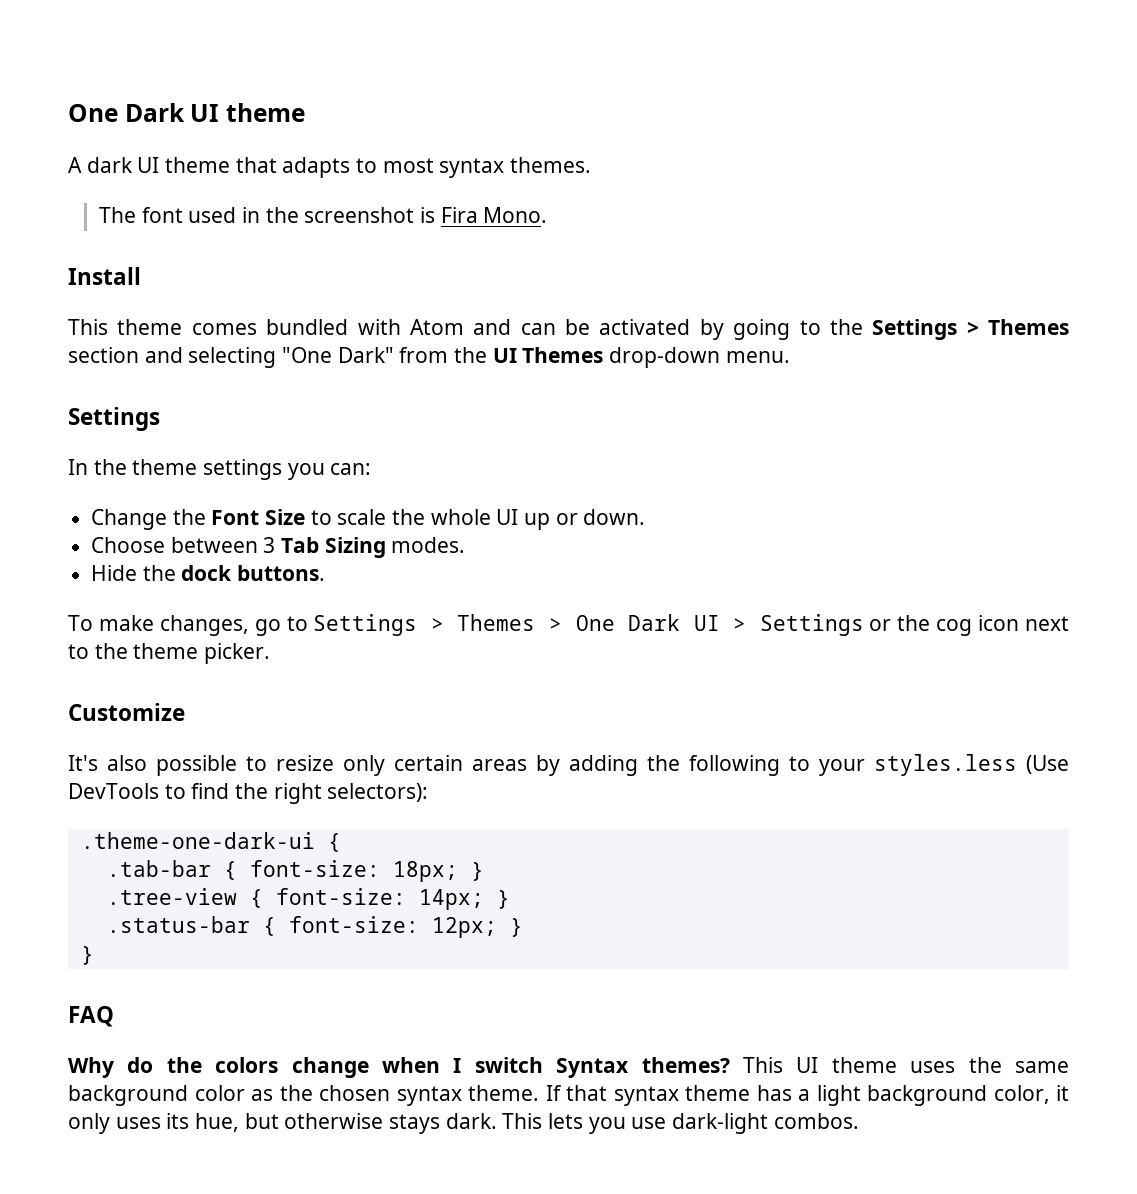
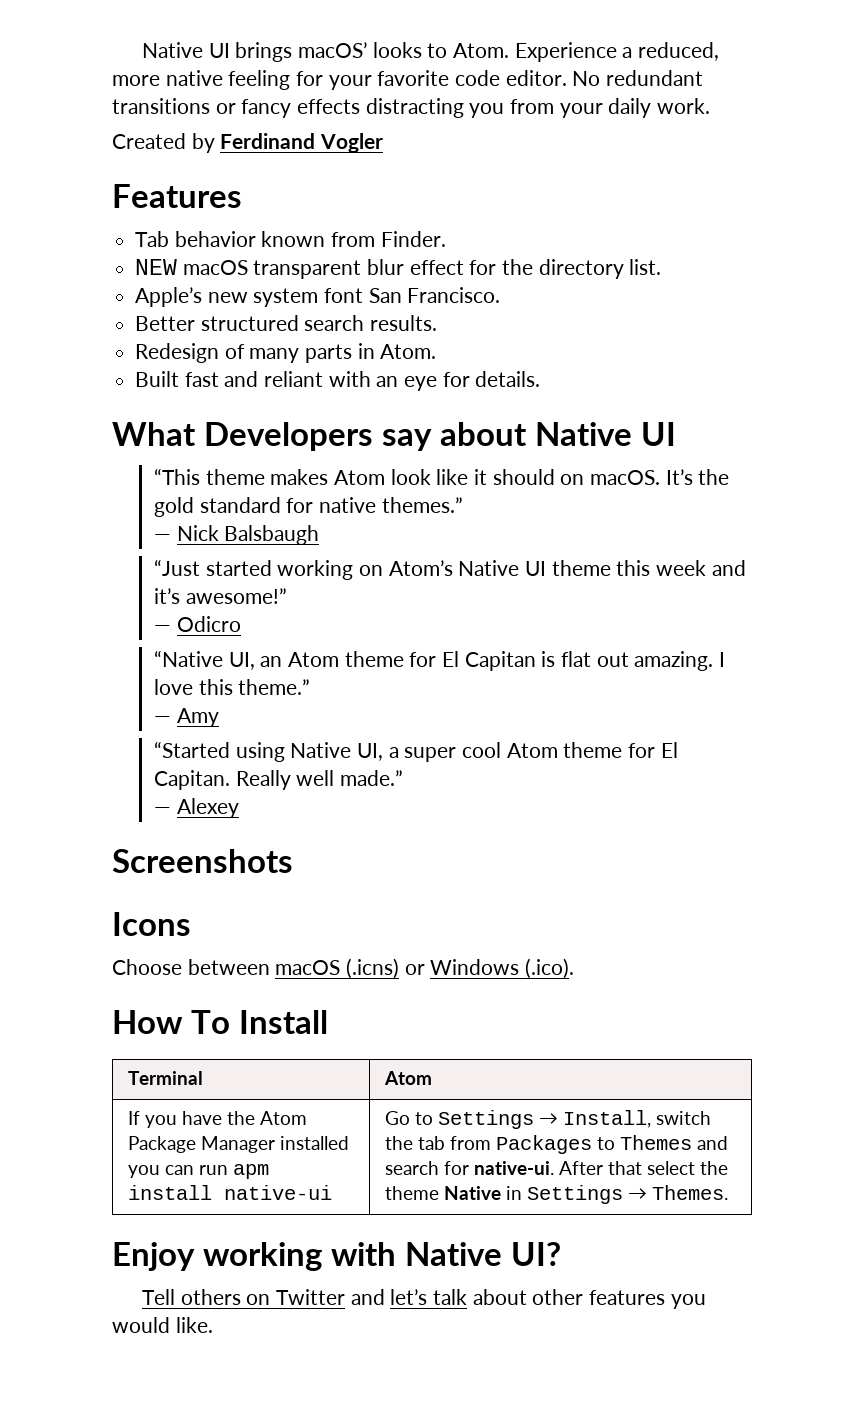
- One Dark UI theme
- A dark UI theme that adapts to most syntax themes.
- The font used in the screenshot is Fira Mono.
- Install
- This theme comes bundled with Atom and can be activated by going to the Settings > Themes section and selecting "One Dark" from the UI Themes drop-down menu.
- Settings
- In the theme settings you can:
- Change the Font Size to scale the whole UI up or down.
- Choose between 3 Tab Sizing modes.
- Hide the dock buttons.
- To make changes, go to Settings > Themes > One Dark UI > Settings or the cog icon next to the theme picker.
- Customize
- It's also possible to resize only certain areas by adding the following to your styles.less (Use DevTools to find the right selectors):
- .theme-one-dark-ui {
- .tab-bar { font-size: 18px; }
- .tree-view { font-size: 14px; }
- .status-bar { font-size: 12px; }
- }
- FAQ
- Why do the colors change when I switch Syntax themes? This UI theme uses the same background color as the chosen syntax theme. If that syntax theme has a light background color, it only uses its hue, but otherwise stays dark. This lets you use dark-light combos.
+ Native UI brings macOS’ looks to Atom. Experience a reduced, more native feeling for your favorite code editor. No redundant transitions or fancy effects distracting you from your daily work.
+ Created by Ferdinand Vogler
+ Features
+ Tab behavior known from Finder.
+ NEW macOS transparent blur effect for the directory list.
+ Apple’s new system font San Francisco.
+ Better structured search results.
+ Redesign of many parts in Atom.
+ Built fast and reliant with an eye for details.
+ What Developers say about Native UI
+ “This theme makes Atom look like it should on macOS. It’s the gold standard for native themes.”
+ — Nick Balsbaugh
+ “Just started working on Atom’s Native UI theme this week and it’s awesome!”
+ — Odicro
+ “Native UI, an Atom theme for El Capitan is flat out amazing. I love this theme.”
+ — Amy
+ “Started using Native UI, a super cool Atom theme for El Capitan. Really well made.”
+ — Alexey
+ Screenshots
+ Icons
+ Choose between macOS (.icns) or Windows (.ico).
+ How To Install
+ Terminal | Atom
+ If you have the Atom Package Manager installed you can run apm install native-ui | Go to Settings → Install, switch the tab from Packages to Themes and search for native-ui. After that select the theme Native in Settings → Themes.
+ Enjoy working with Native UI?
+ Tell others on Twitter and let’s talk about other features you would like.

